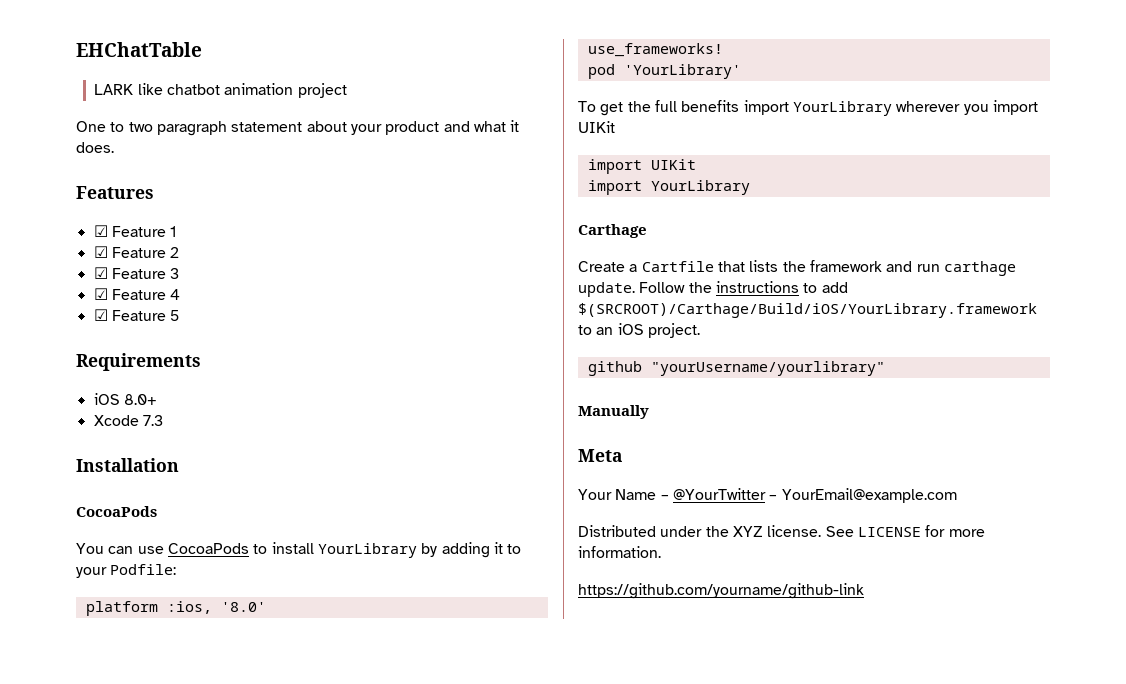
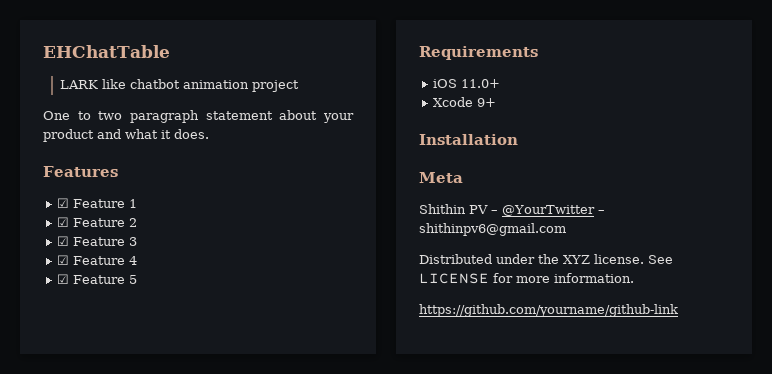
- iOS 8.0+
+ iOS 11.0+
- Xcode 7.3
+ Xcode 9+
  Installation
- CocoaPods
- You can use CocoaPods to install YourLibrary by adding it to your Podfile:
- platform :ios, '8.0'
- use_frameworks!
- pod 'YourLibrary'
- To get the full benefits import YourLibrary wherever you import UIKit
- import UIKit
- import YourLibrary
- Carthage
- Create a Cartfile that lists the framework and run carthage update. Follow the instructions to add $(SRCROOT)/Carthage/Build/iOS/YourLibrary.framework to an iOS project.
- github "yourUsername/yourlibrary"
- Manually
- Your Name – @YourTwitter – YourEmail@example.com
+ Shithin PV – @YourTwitter – shithinpv6@gmail.com

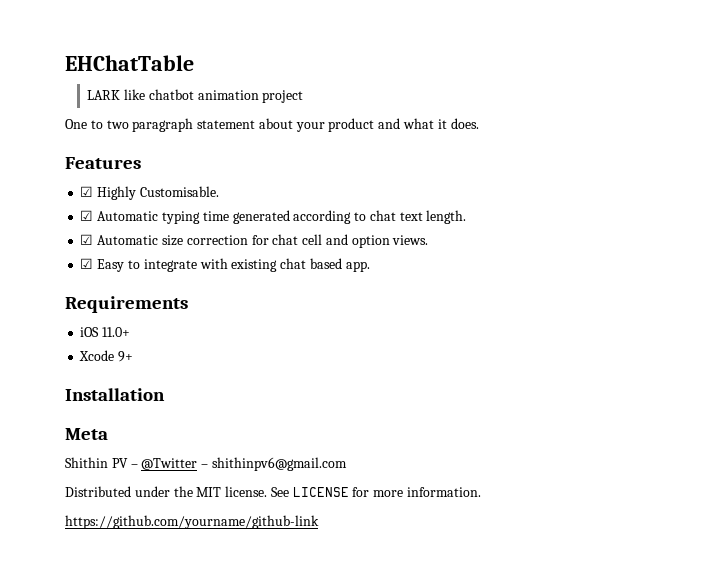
- ☑ Feature 1
- ☑ Feature 2
- ☑ Feature 3
- ☑ Feature 4
- ☑ Feature 5
+ ☑ Highly Customisable.
+ ☑ Automatic typing time generated according to chat text length.
+ ☑ Automatic size correction for chat cell and option views.
+ ☑ Easy to integrate with existing chat based app.
- Shithin PV – @YourTwitter – shithinpv6@gmail.com
+ Shithin PV – @Twitter – shithinpv6@gmail.com
- Distributed under the XYZ license.
+ Distributed under the MIT license.

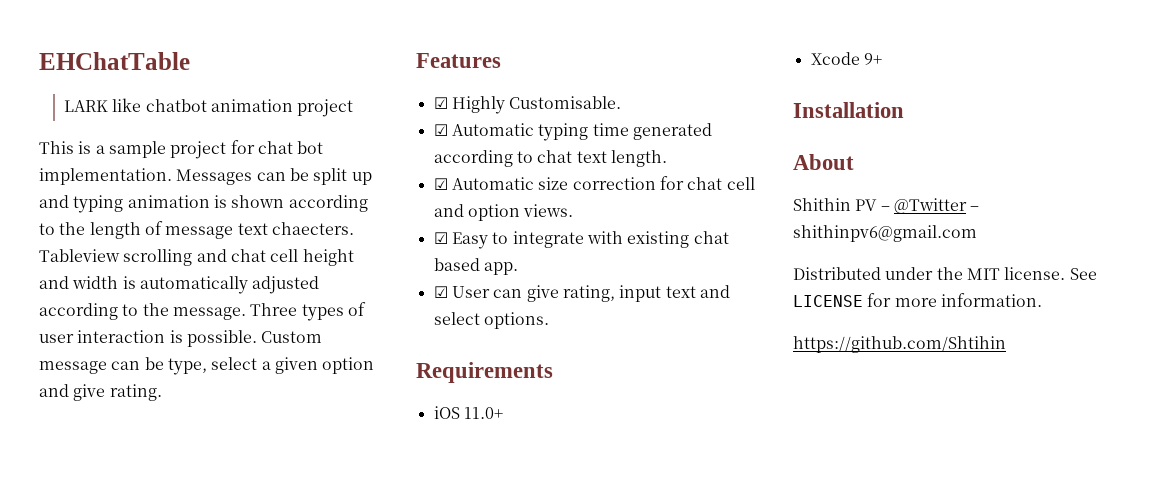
- One to two paragraph statement about your product and what it does.
+ This is a sample project for chat bot implementation. Messages can be split up and typing animation is shown according to the length of message text chaecters. Tableview scrolling and chat cell height and width is automatically adjusted according to the message. Three types of user interaction is possible. Custom message can be type, select a given option and give rating.
+ ☑ User can give rating, input text and select options.
- Meta
+ About
- https://github.com/yourname/github-link
+ https://github.com/Shtihin

